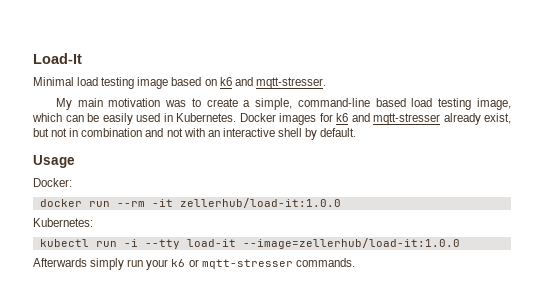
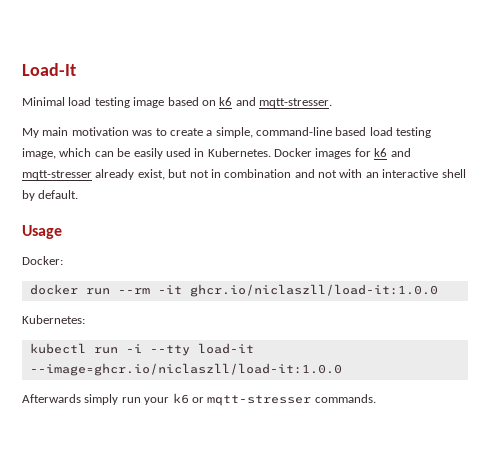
- docker run --rm -it zellerhub/load-it:1.0.0
+ docker run --rm -it ghcr.io/niclaszll/load-it:1.0.0
- kubectl run -i --tty load-it --image=zellerhub/load-it:1.0.0
+ kubectl run -i --tty load-it --image=ghcr.io/niclaszll/load-it:1.0.0

